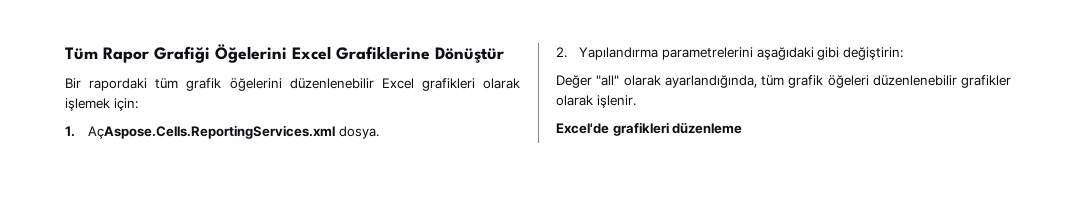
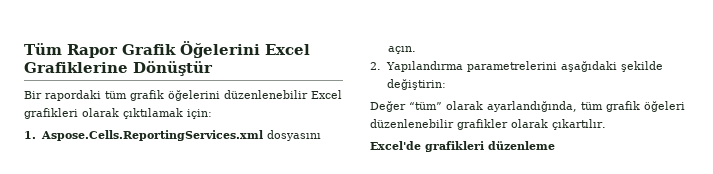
- Tüm Rapor Grafiği Öğelerini Excel Grafiklerine Dönüştür
+ Tüm Rapor Grafik Öğelerini Excel Grafiklerine Dönüştür
- Bir rapordaki tüm grafik öğelerini düzenlenebilir Excel grafikleri olarak işlemek için:
+ Bir rapordaki tüm grafik öğelerini düzenlenebilir Excel grafikleri olarak çıktılamak için:
- 1. AçAspose.Cells.ReportingServices.xml dosya.
+ 1. Aspose.Cells.ReportingServices.xml dosyasını açın.
- 2. Yapılandırma parametrelerini aşağıdaki gibi değiştirin:
+ 2. Yapılandırma parametrelerini aşağıdaki şekilde değiştirin:
- Değer "all" olarak ayarlandığında, tüm grafik öğeleri düzenlenebilir grafikler olarak işlenir.
+ Değer “tüm” olarak ayarlandığında, tüm grafik öğeleri düzenlenebilir grafikler olarak çıkartılır.

